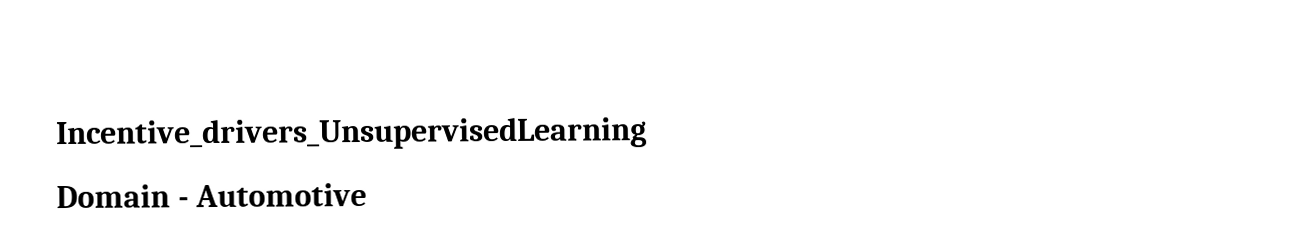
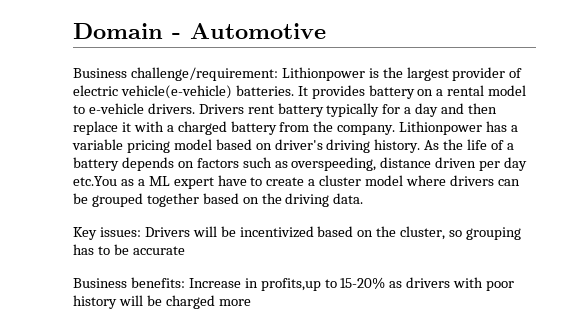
- Incentive_drivers_UnsupervisedLearning
+ Business challenge/requirement: Lithionpower is the largest provider of electric vehicle(e-vehicle) batteries. It provides battery on a rental model to e-vehicle drivers. Drivers rent battery typically for a day and then replace it with a charged battery from the company. Lithionpower has a variable pricing model based on driver's driving history. As the life of a battery depends on factors such as overspeeding, distance driven per day etc.You as a ML expert have to create a cluster model where drivers can be grouped together based on the driving data.
+ Key issues: Drivers will be incentivized based on the cluster, so grouping has to be accurate
+ Business benefits: Increase in profits,up to 15-20% as drivers with poor history will be charged more

